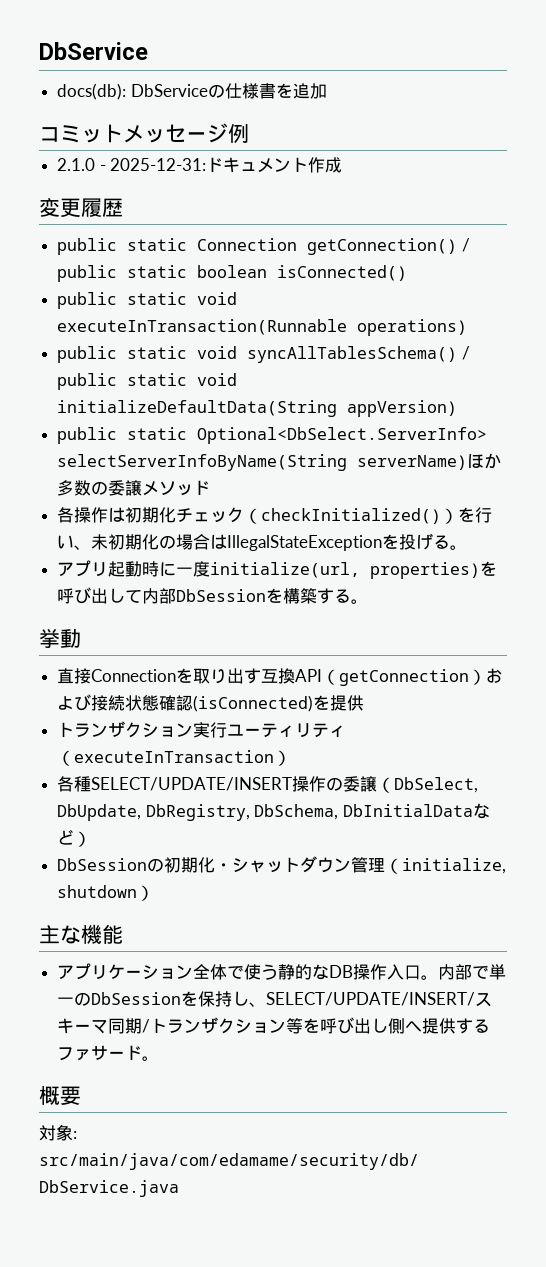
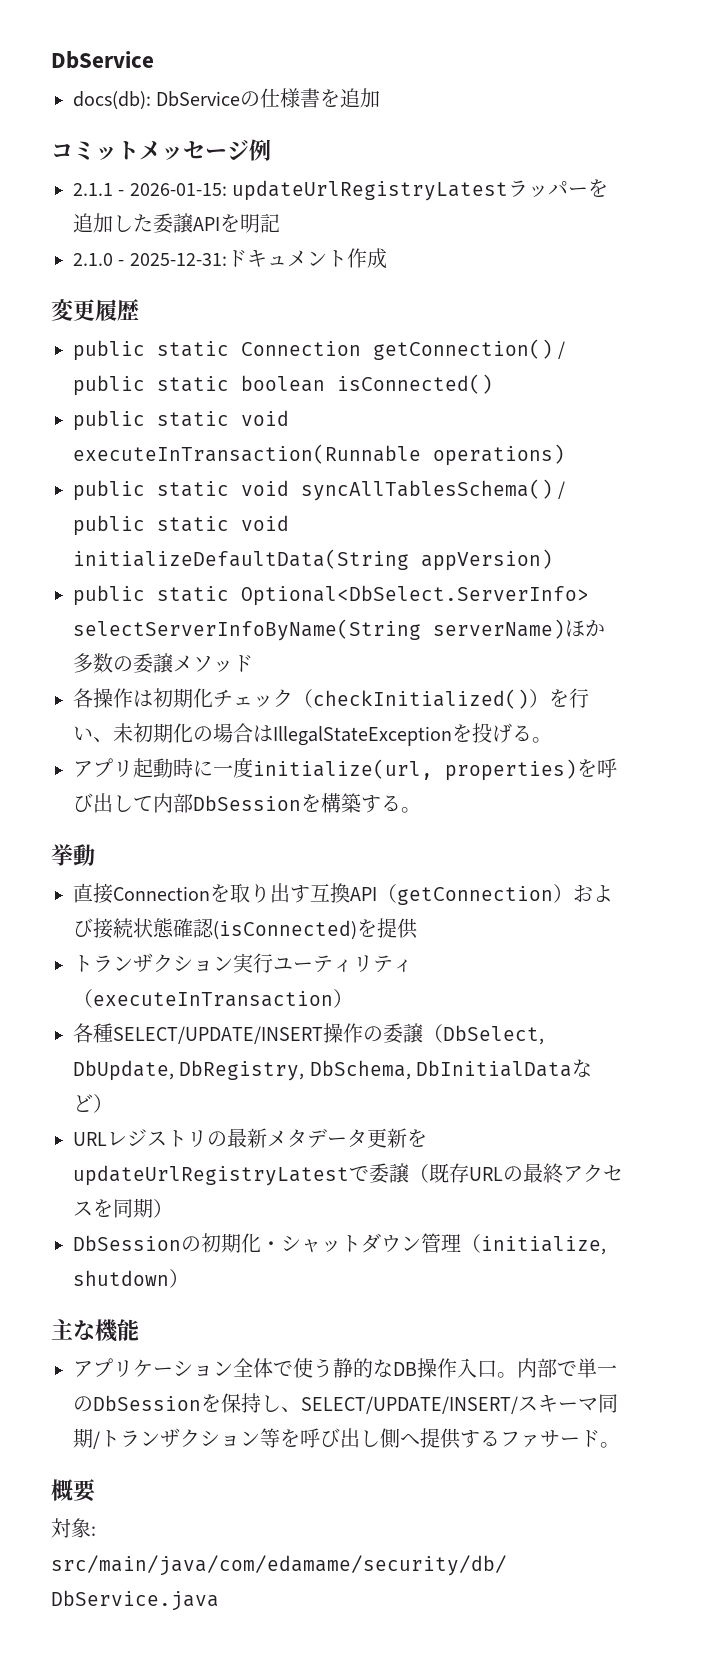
+ 2.1.1 - 2026-01-15: updateUrlRegistryLatestラッパーを追加した委譲APIを明記
+ URLレジストリの最新メタデータ更新をupdateUrlRegistryLatestで委譲（既存URLの最終アクセスを同期）

